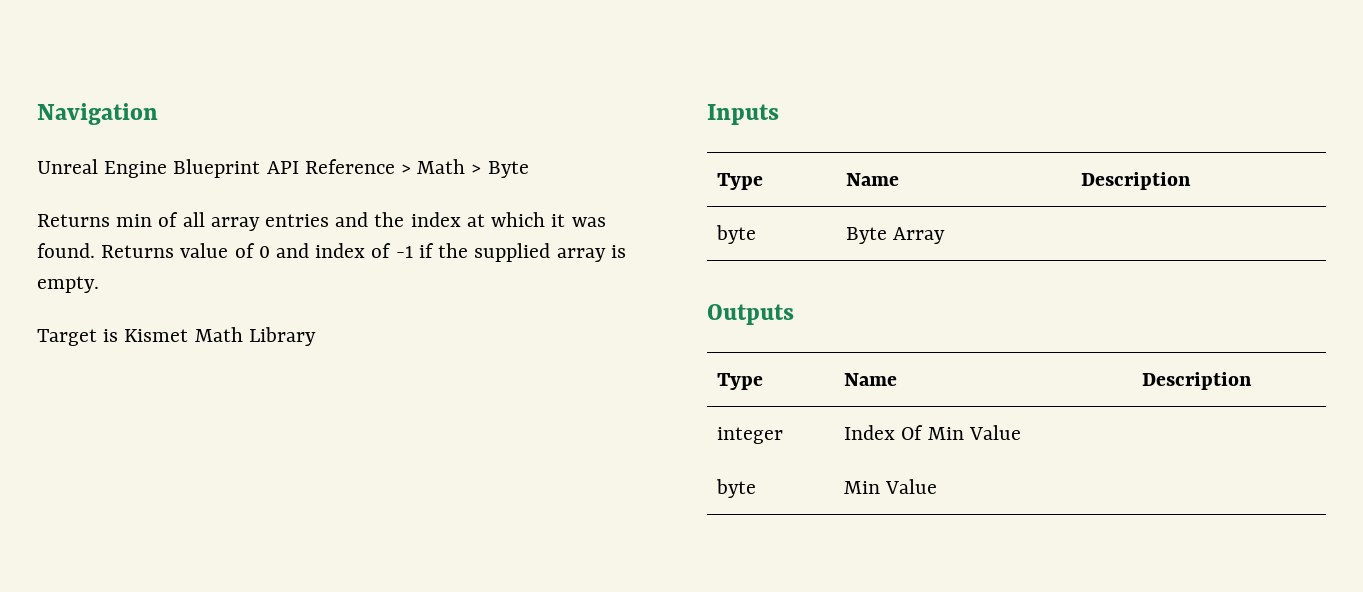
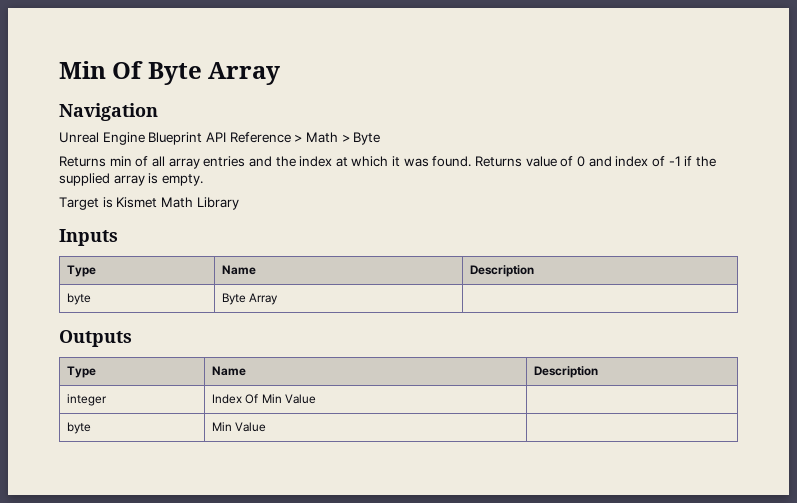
+ Min Of Byte Array

